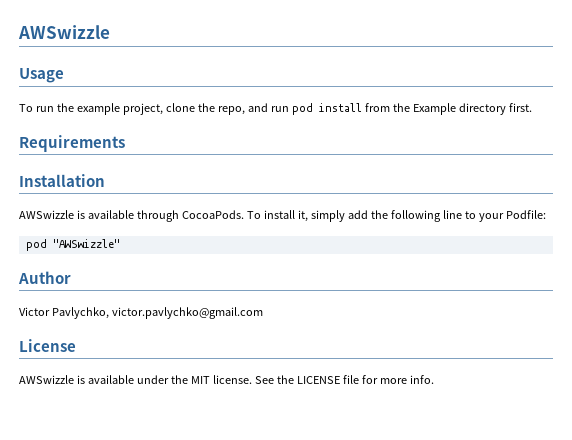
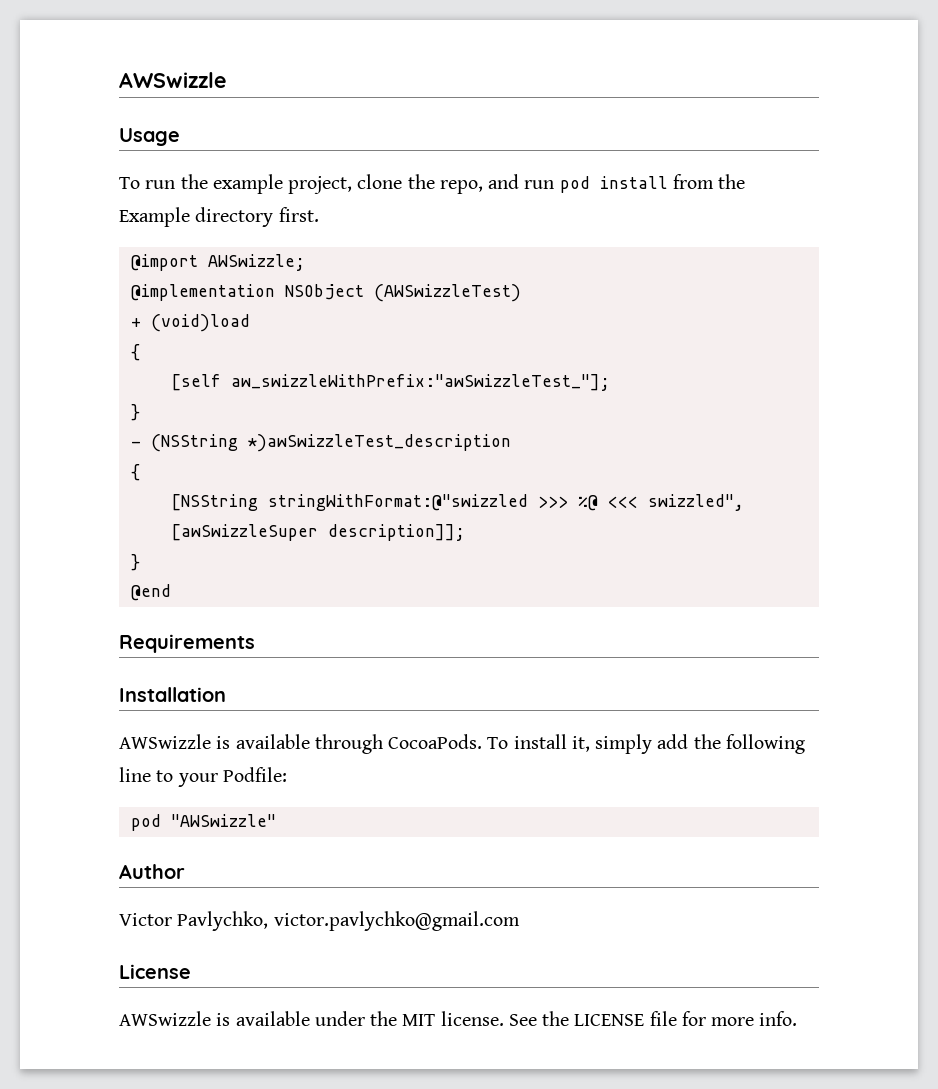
+ @import AWSwizzle;
+ @implementation NSObject (AWSwizzleTest)
+ + (void)load
+ {
+ [self aw_swizzleWithPrefix:"awSwizzleTest_"];
+ }
+ - (NSString *)awSwizzleTest_description
+ {
+ [NSString stringWithFormat:@"swizzled >>> %@ <<< swizzled", [awSwizzleSuper description]];
+ }
+ @end

